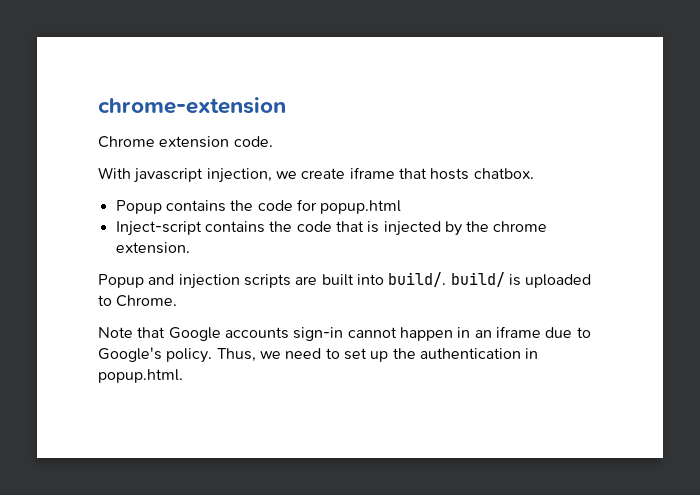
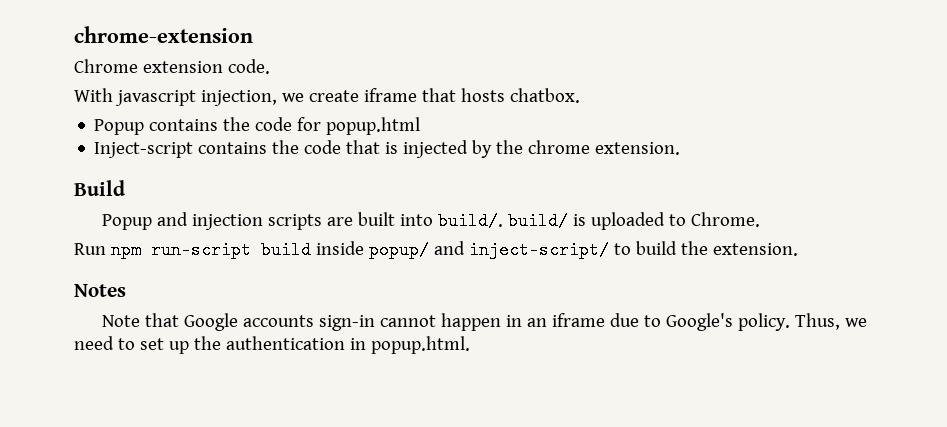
+ Build
+ Run npm run-script build inside popup/ and inject-script/ to build the extension.
+ Notes

